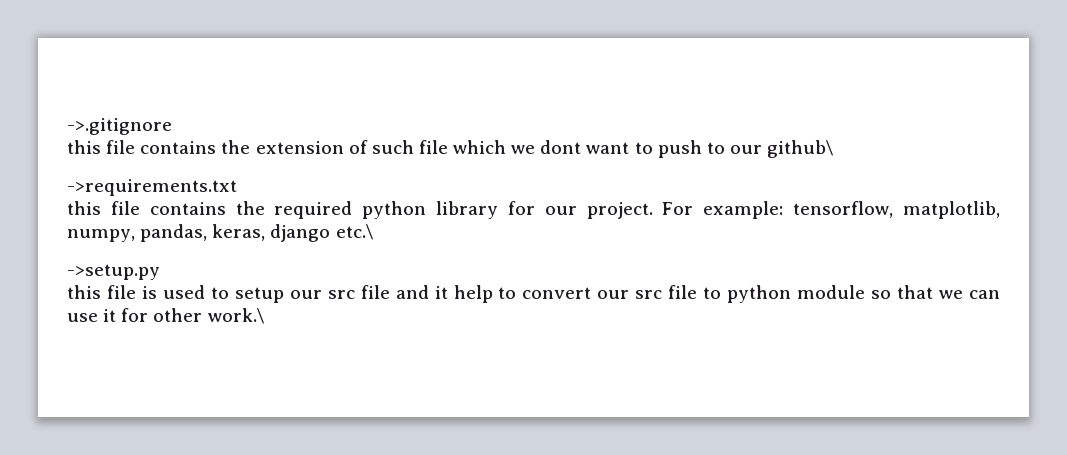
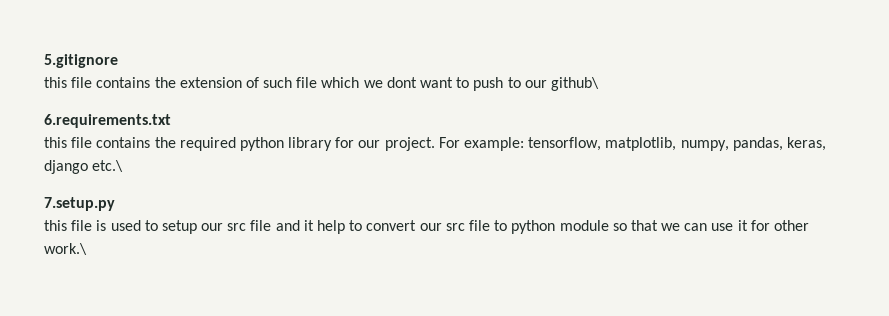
- ->.gitignore
+ 5.gitignore
- ->requirements.txt
+ 6.requirements.txt
- ->setup.py
+ 7.setup.py

